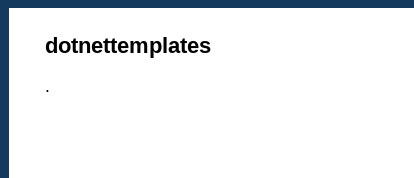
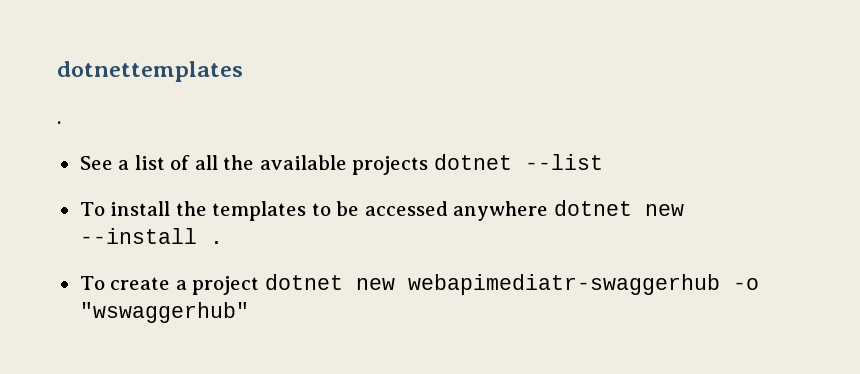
+ See a list of all the available projects dotnet --list
+ To install the templates to be accessed anywhere dotnet new --install .
+ To create a project dotnet new webapimediatr-swaggerhub -o "wswaggerhub"

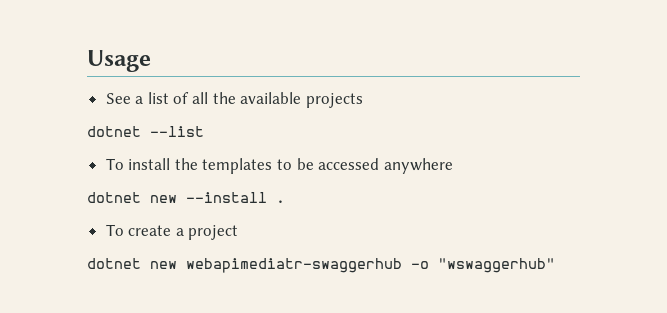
- dotnettemplates
- .
+ Usage
- See a list of all the available projects dotnet --list
+ See a list of all the available projects
+ dotnet --list
- To install the templates to be accessed anywhere dotnet new --install .
+ To install the templates to be accessed anywhere
+ dotnet new --install .
- To create a project dotnet new webapimediatr-swaggerhub -o "wswaggerhub"
+ To create a project
+ dotnet new webapimediatr-swaggerhub -o "wswaggerhub"

